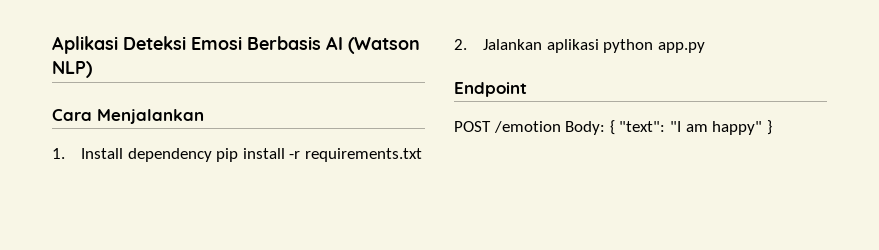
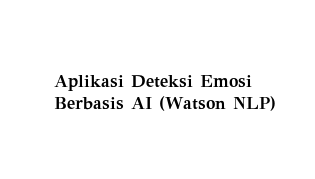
- Cara Menjalankan
- 1. Install dependency pip install -r requirements.txt
- 2. Jalankan aplikasi python app.py
- Endpoint
- POST /emotion Body: { "text": "I am happy" }

